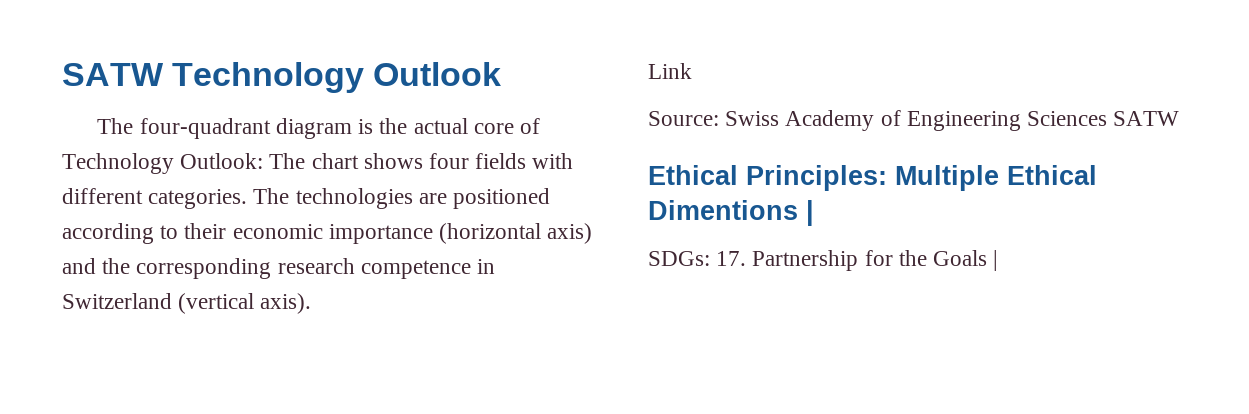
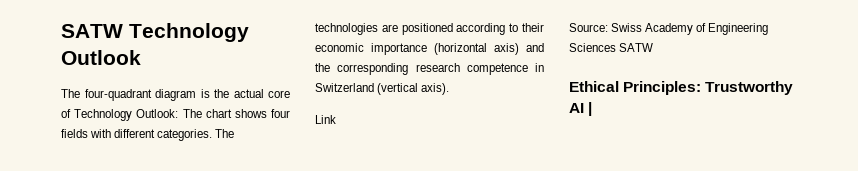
- Ethical Principles: Multiple Ethical Dimentions |
- SDGs: 17. Partnership for the Goals |
+ Ethical Principles: Trustworthy AI |

